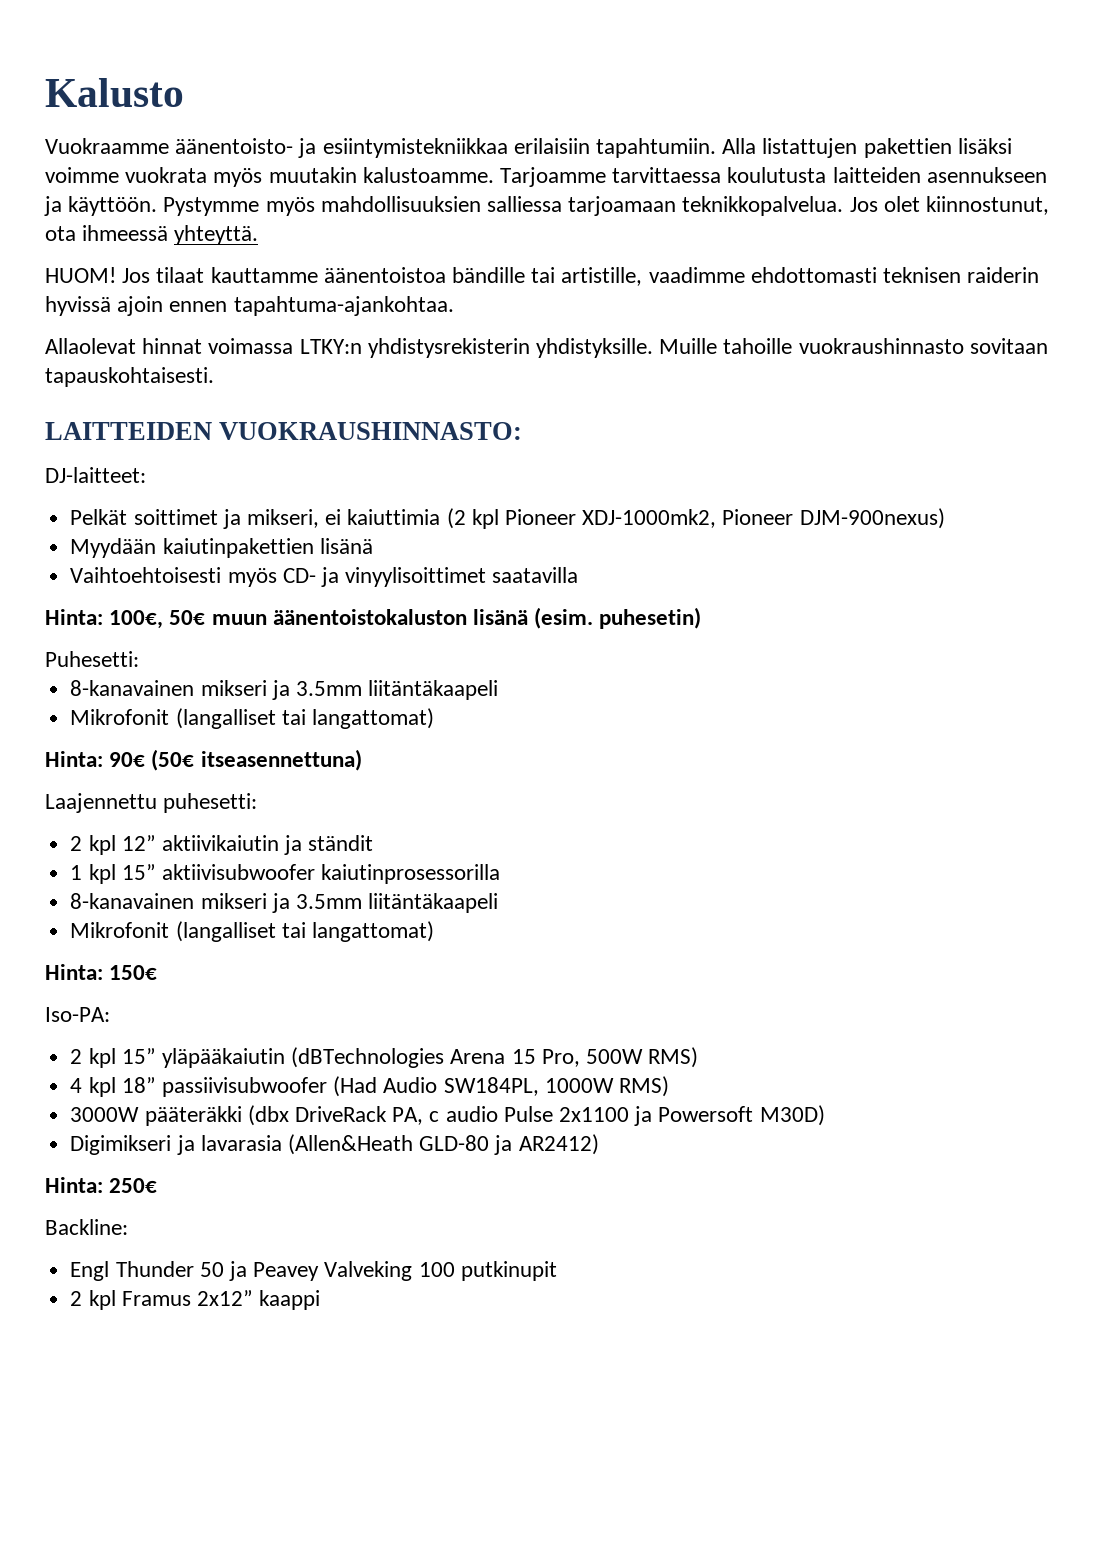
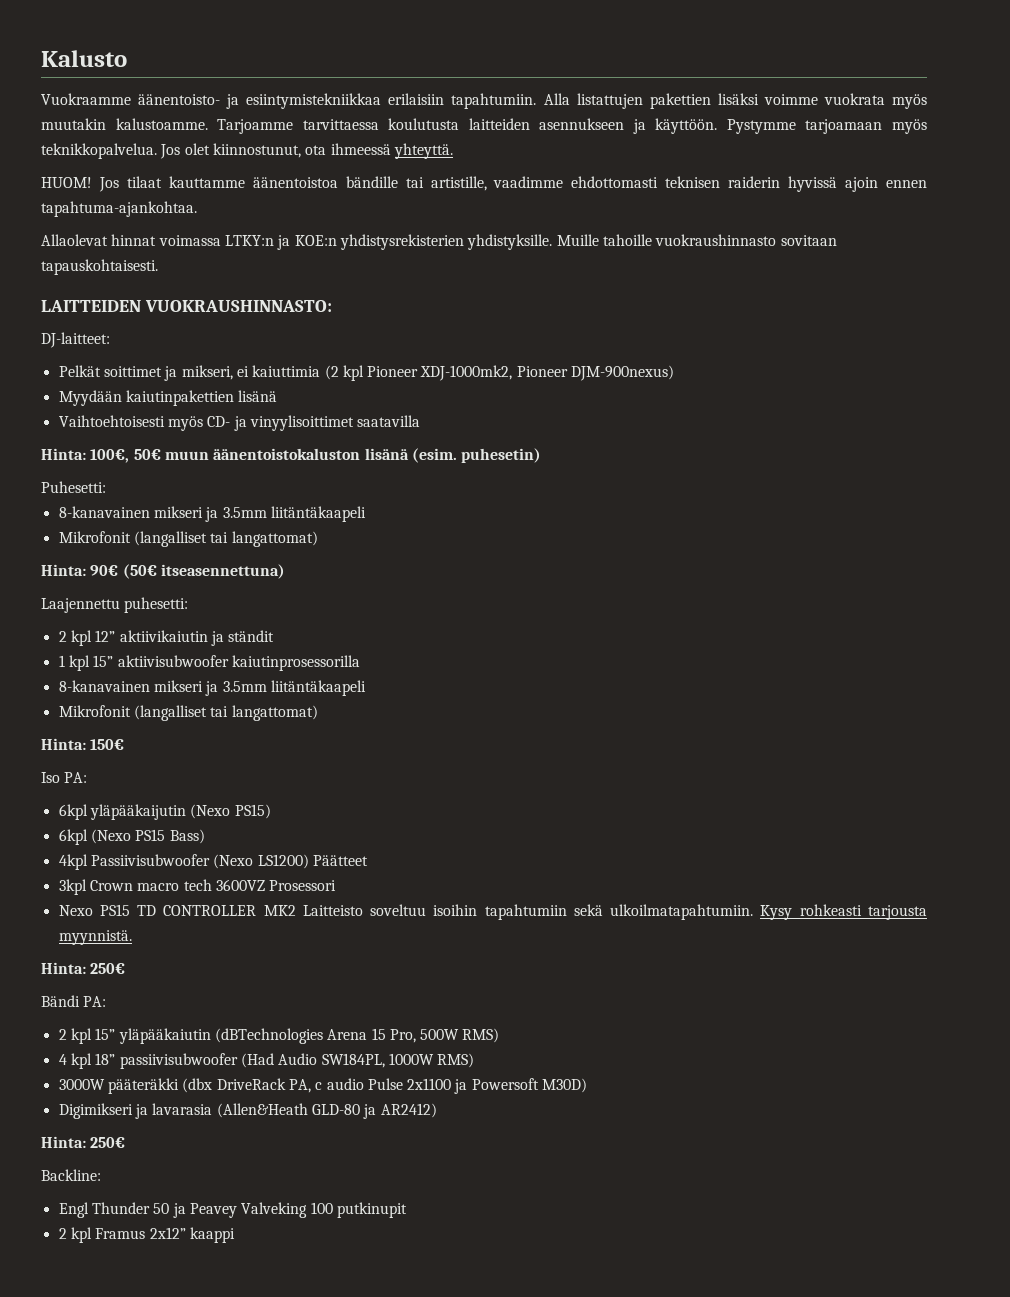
- Pystymme myös mahdollisuuksien salliessa tarjoamaan teknikkopalvelua.
+ Pystymme tarjoamaan myös teknikkopalvelua.
- Allaolevat hinnat voimassa LTKY:n yhdistysrekisterin yhdistyksille.
+ Allaolevat hinnat voimassa LTKY:n ja KOE:n yhdistysrekisterien yhdistyksille.
- Iso-PA:
+ Iso PA:
+ 6kpl yläpääkaijutin (Nexo PS15)
+ 6kpl (Nexo PS15 Bass)
+ 4kpl Passiivisubwoofer (Nexo LS1200) Päätteet
+ 3kpl Crown macro tech 3600VZ Prosessori
+ Nexo PS15 TD CONTROLLER MK2 Laitteisto soveltuu isoihin tapahtumiin sekä ulkoilmatapahtumiin. Kysy rohkeasti tarjousta myynnistä.
+ Hinta: 250€
+ Bändi PA:

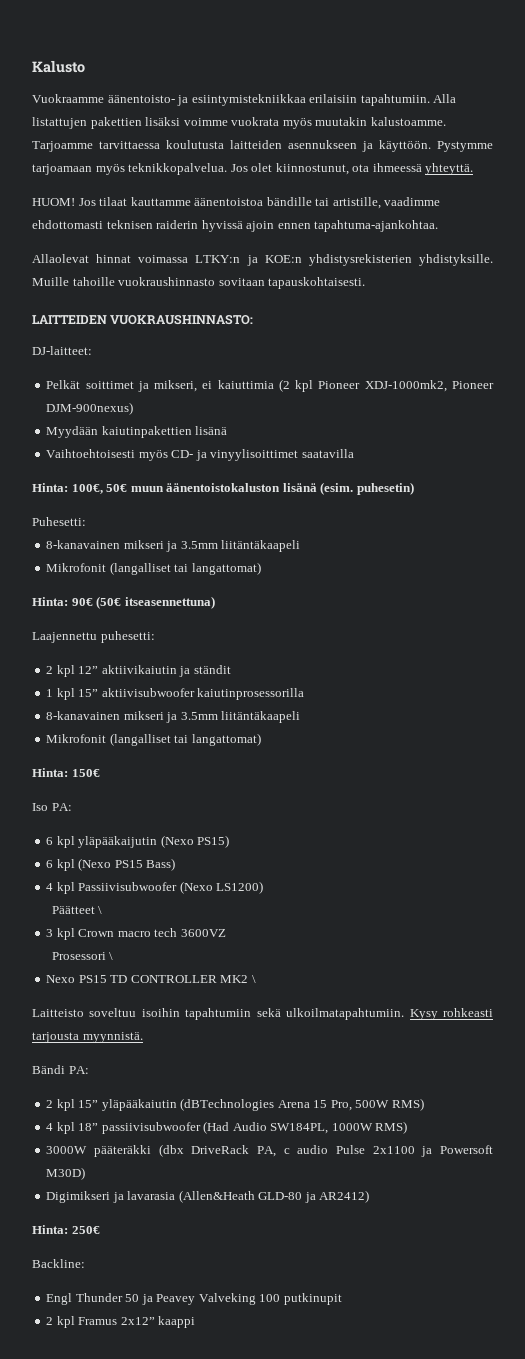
- 6kpl yläpääkaijutin (Nexo PS15)
+ 6 kpl yläpääkaijutin (Nexo PS15)
- 6kpl (Nexo PS15 Bass)
+ 6 kpl (Nexo PS15 Bass)
- 4kpl Passiivisubwoofer (Nexo LS1200) Päätteet
- 3kpl Crown macro tech 3600VZ Prosessori
+ 4 kpl Passiivisubwoofer (Nexo LS1200)
+ Päätteet \
+ 3 kpl Crown macro tech 3600VZ
+ Prosessori \
- Nexo PS15 TD CONTROLLER MK2 Laitteisto soveltuu isoihin tapahtumiin sekä ulkoilmatapahtumiin.
+ Nexo PS15 TD CONTROLLER MK2 \
+ Laitteisto soveltuu isoihin tapahtumiin sekä ulkoilmatapahtumiin.
  Kysy rohkeasti tarjousta myynnistä.
- Hinta: 250€

